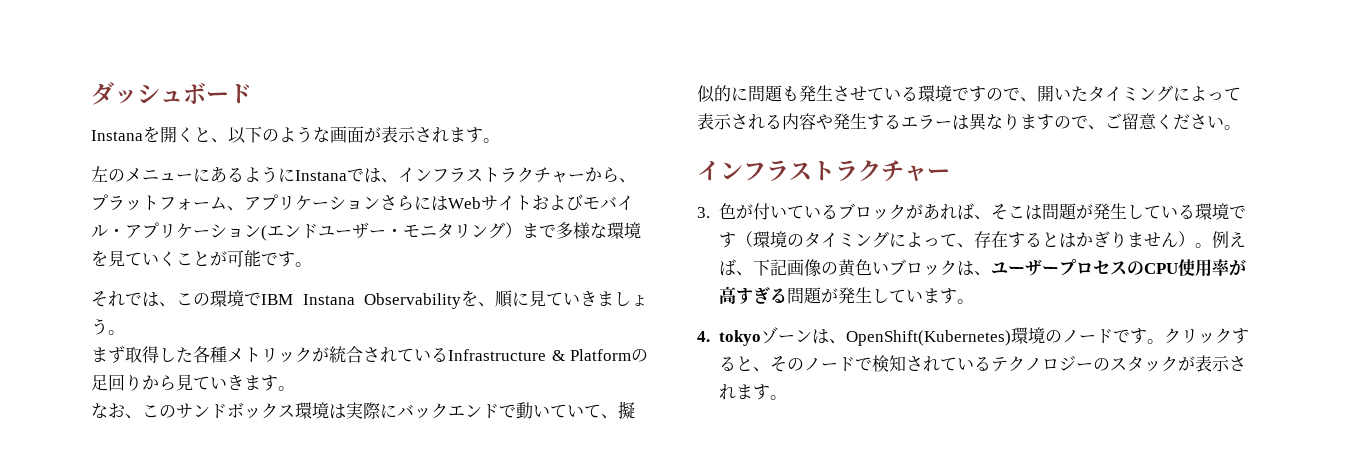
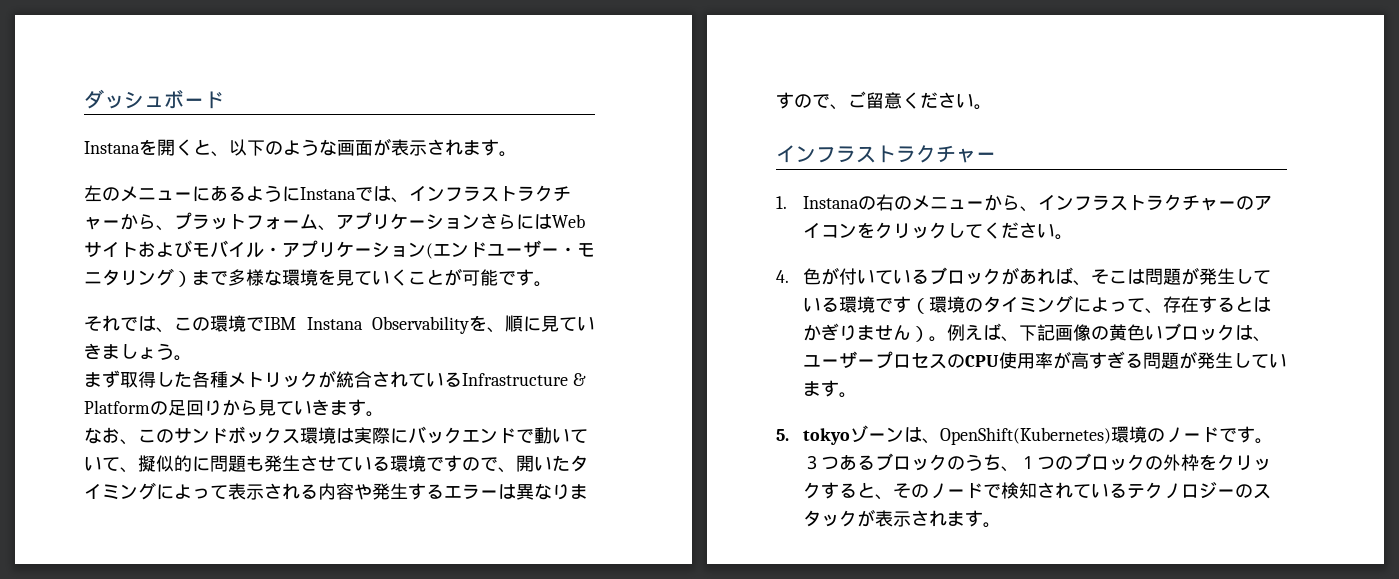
- 3.色が付いているブロックがあれば、そこは問題が発生している環境です（環境のタイミングによって、存在するとはかぎりません）。
+ 1. Instanaの右のメニューから、インフラストラクチャーのアイコンをクリックしてください。
+ 4.色が付いているブロックがあれば、そこは問題が発生している環境です（環境のタイミングによって、存在するとはかぎりません）。
- 4. tokyoゾーンは、OpenShift(Kubernetes)環境のノードです。
+ 5. tokyoゾーンは、OpenShift(Kubernetes)環境のノードです。
- クリックすると、そのノードで検知されているテクノロジーのスタックが表示されます。
+ ３つあるブロックのうち、１つのブロックの外枠をクリックすると、そのノードで検知されているテクノロジーのスタックが表示されます。

